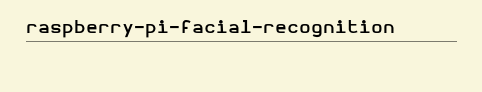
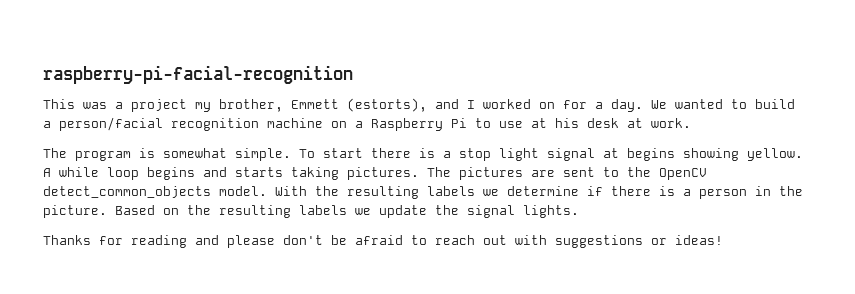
+ This was a project my brother, Emmett (estorts), and I worked on for a day. We wanted to build a person/facial recognition machine on a Raspberry Pi to use at his desk at work.
+ The program is somewhat simple. To start there is a stop light signal at begins showing yellow. A while loop begins and starts taking pictures. The pictures are sent to the OpenCV detect_common_objects model. With the resulting labels we determine if there is a person in the picture. Based on the resulting labels we update the signal lights.
+ Thanks for reading and please don't be afraid to reach out with suggestions or ideas!

